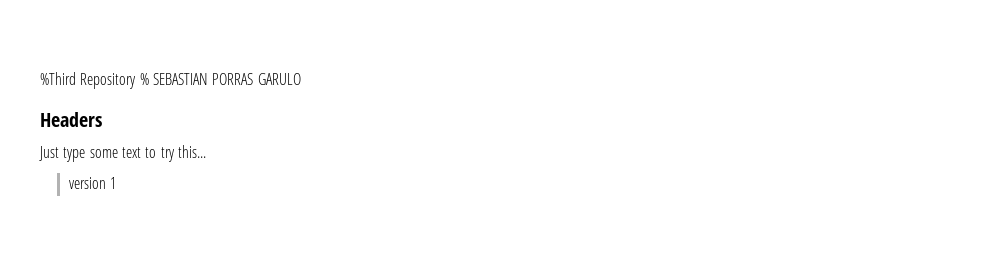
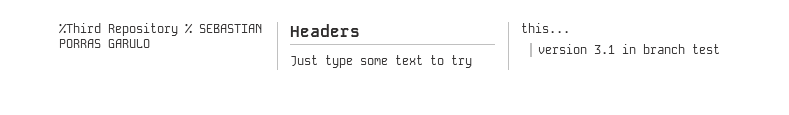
- version 1
+ version 3.1 in branch test

